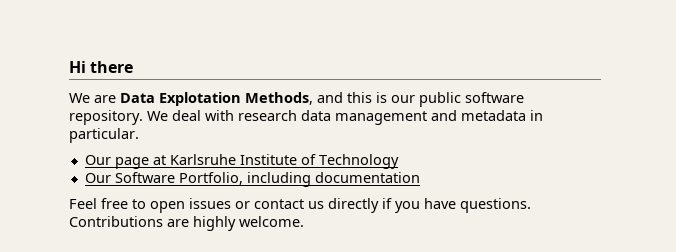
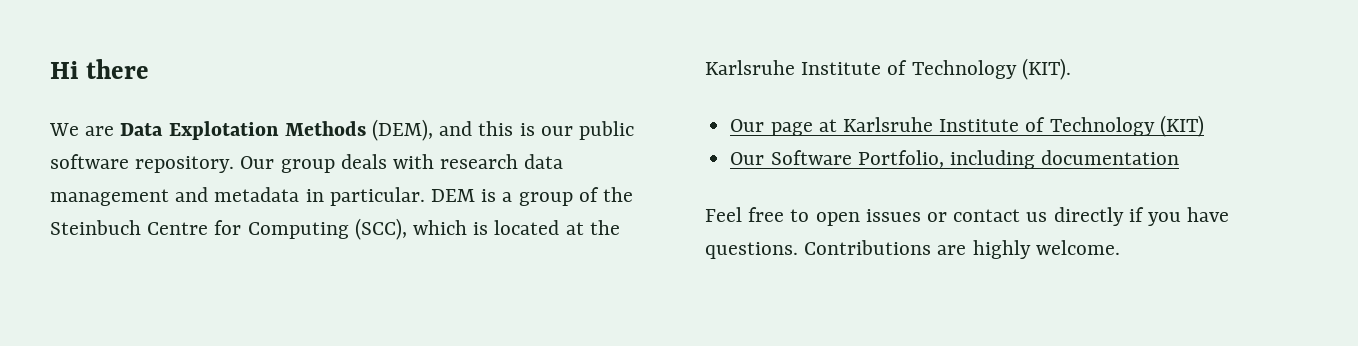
- We are Data Explotation Methods, and this is our public software repository.
+ We are Data Explotation Methods (DEM), and this is our public software repository.
- We deal with research data management and metadata in particular.
+ Our group deals with research data management and metadata in particular. DEM is a group of the Steinbuch Centre for Computing (SCC), which is located at the Karlsruhe Institute of Technology (KIT).
- Our page at Karlsruhe Institute of Technology
+ Our page at Karlsruhe Institute of Technology (KIT)

